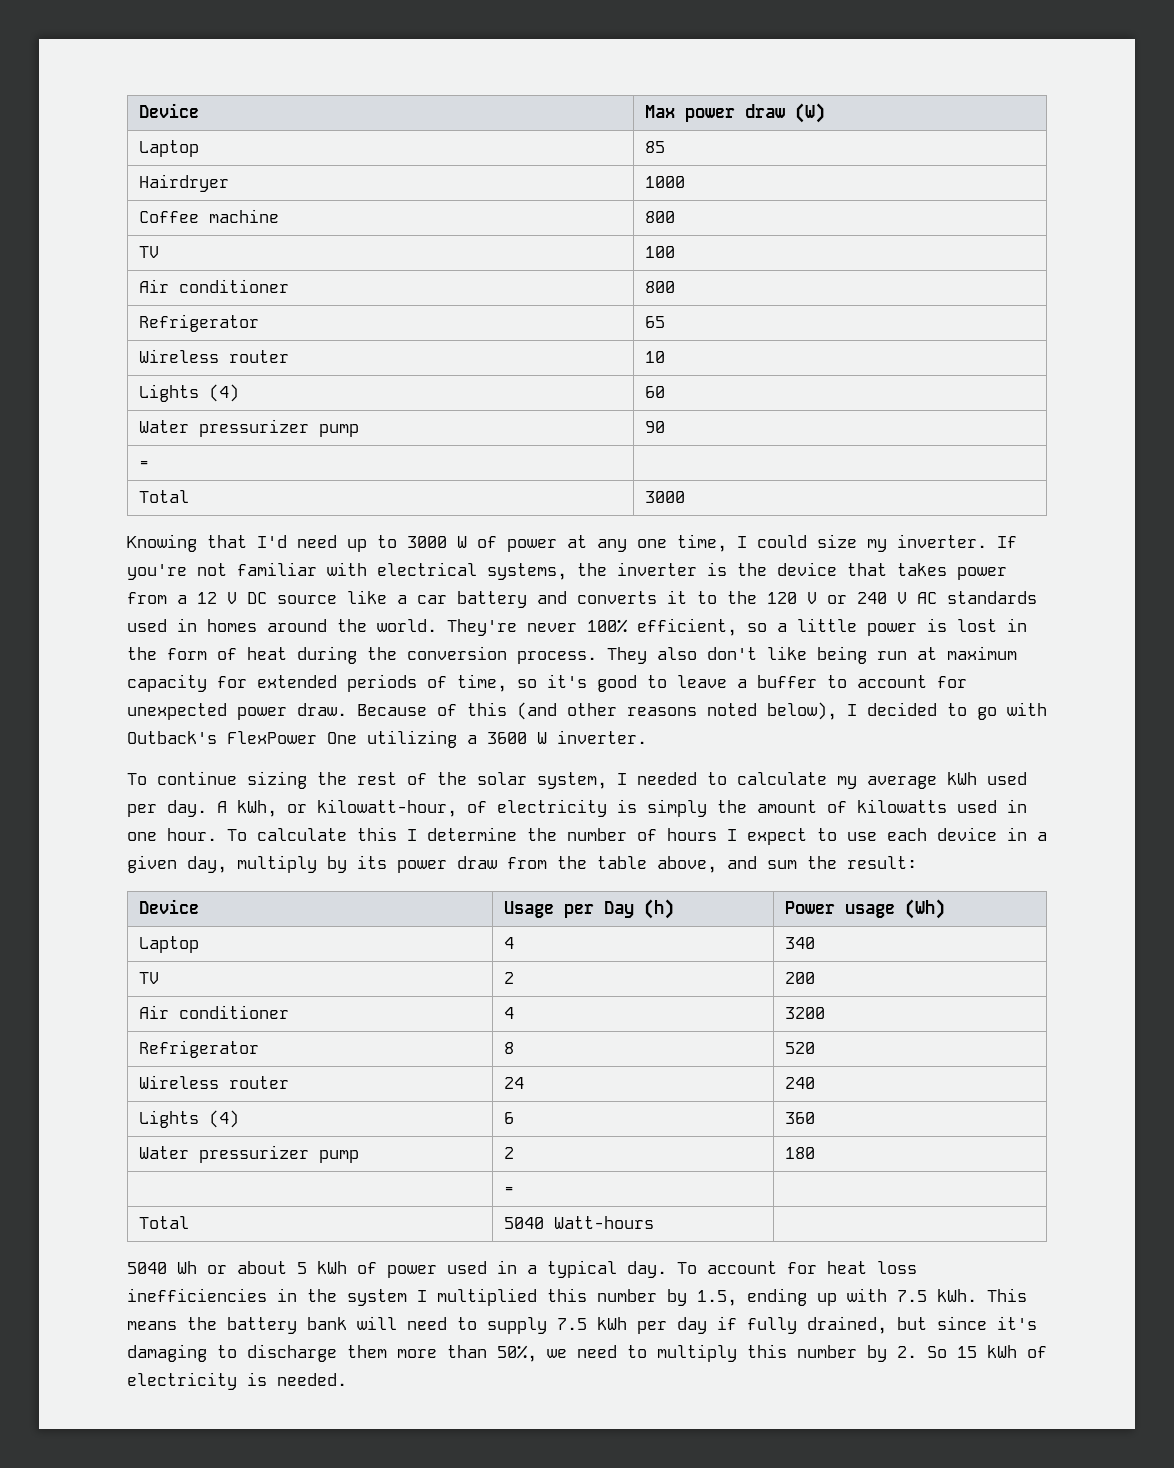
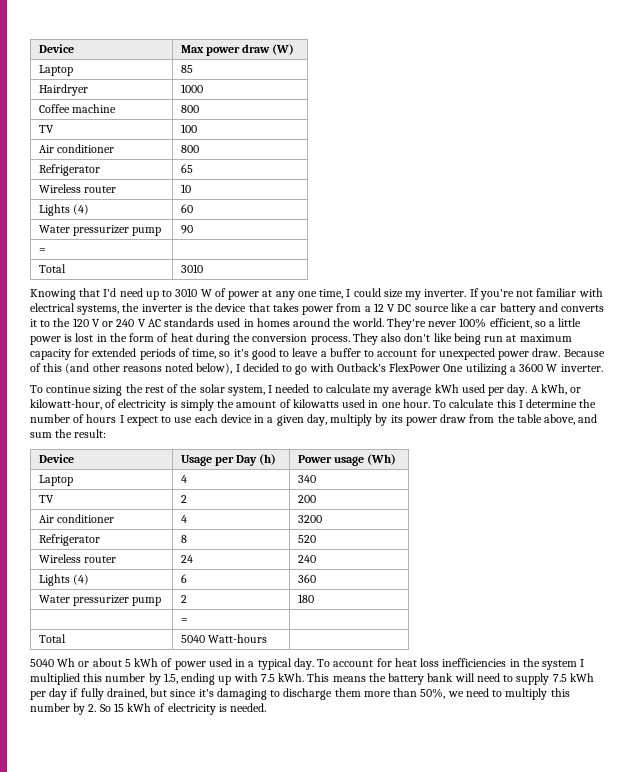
- Total | 3000
+ Total | 3010
- Knowing that I'd need up to 3000 W of power at any one time, I could size my inverter.
+ Knowing that I'd need up to 3010 W of power at any one time, I could size my inverter.

